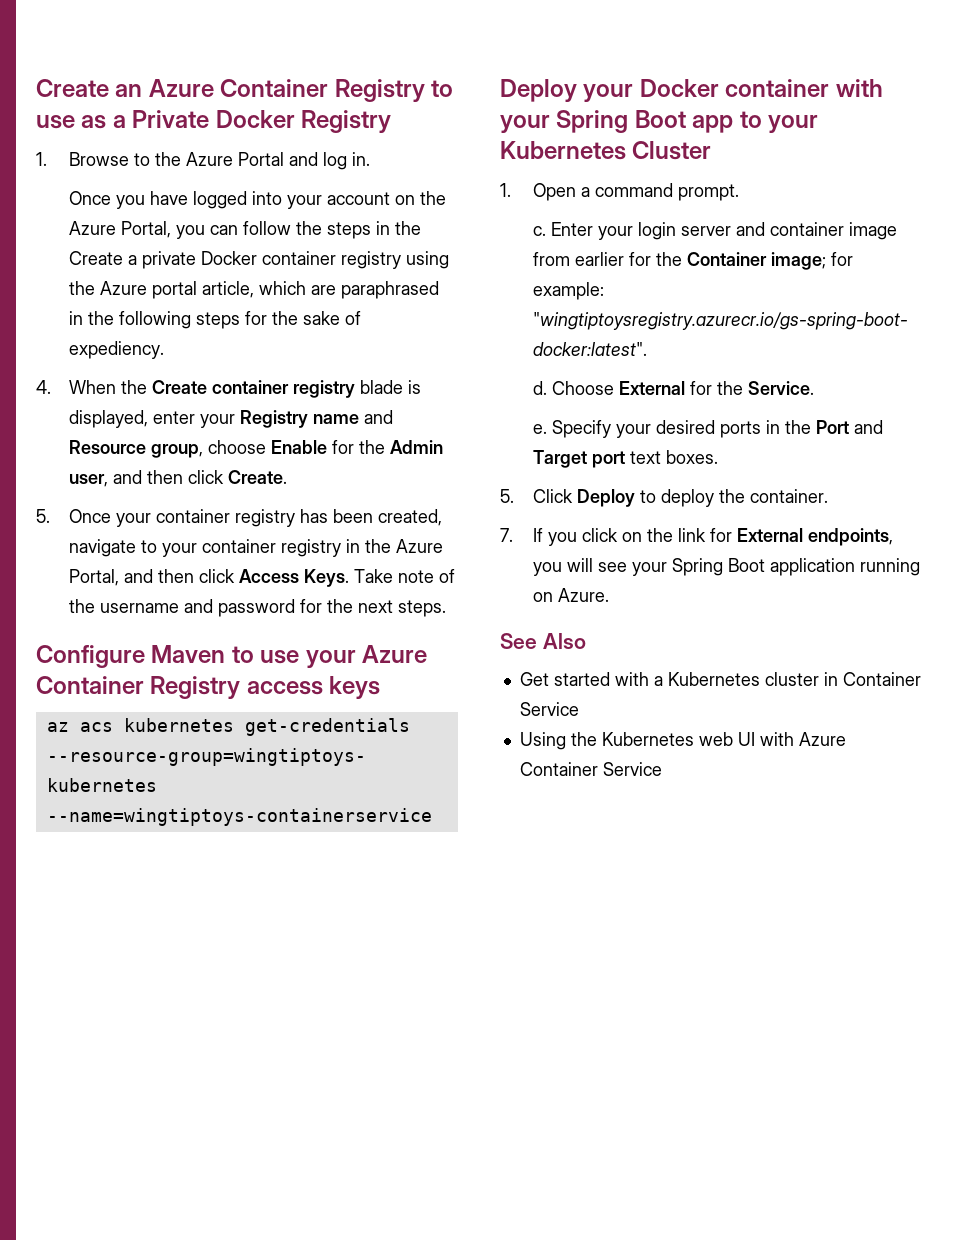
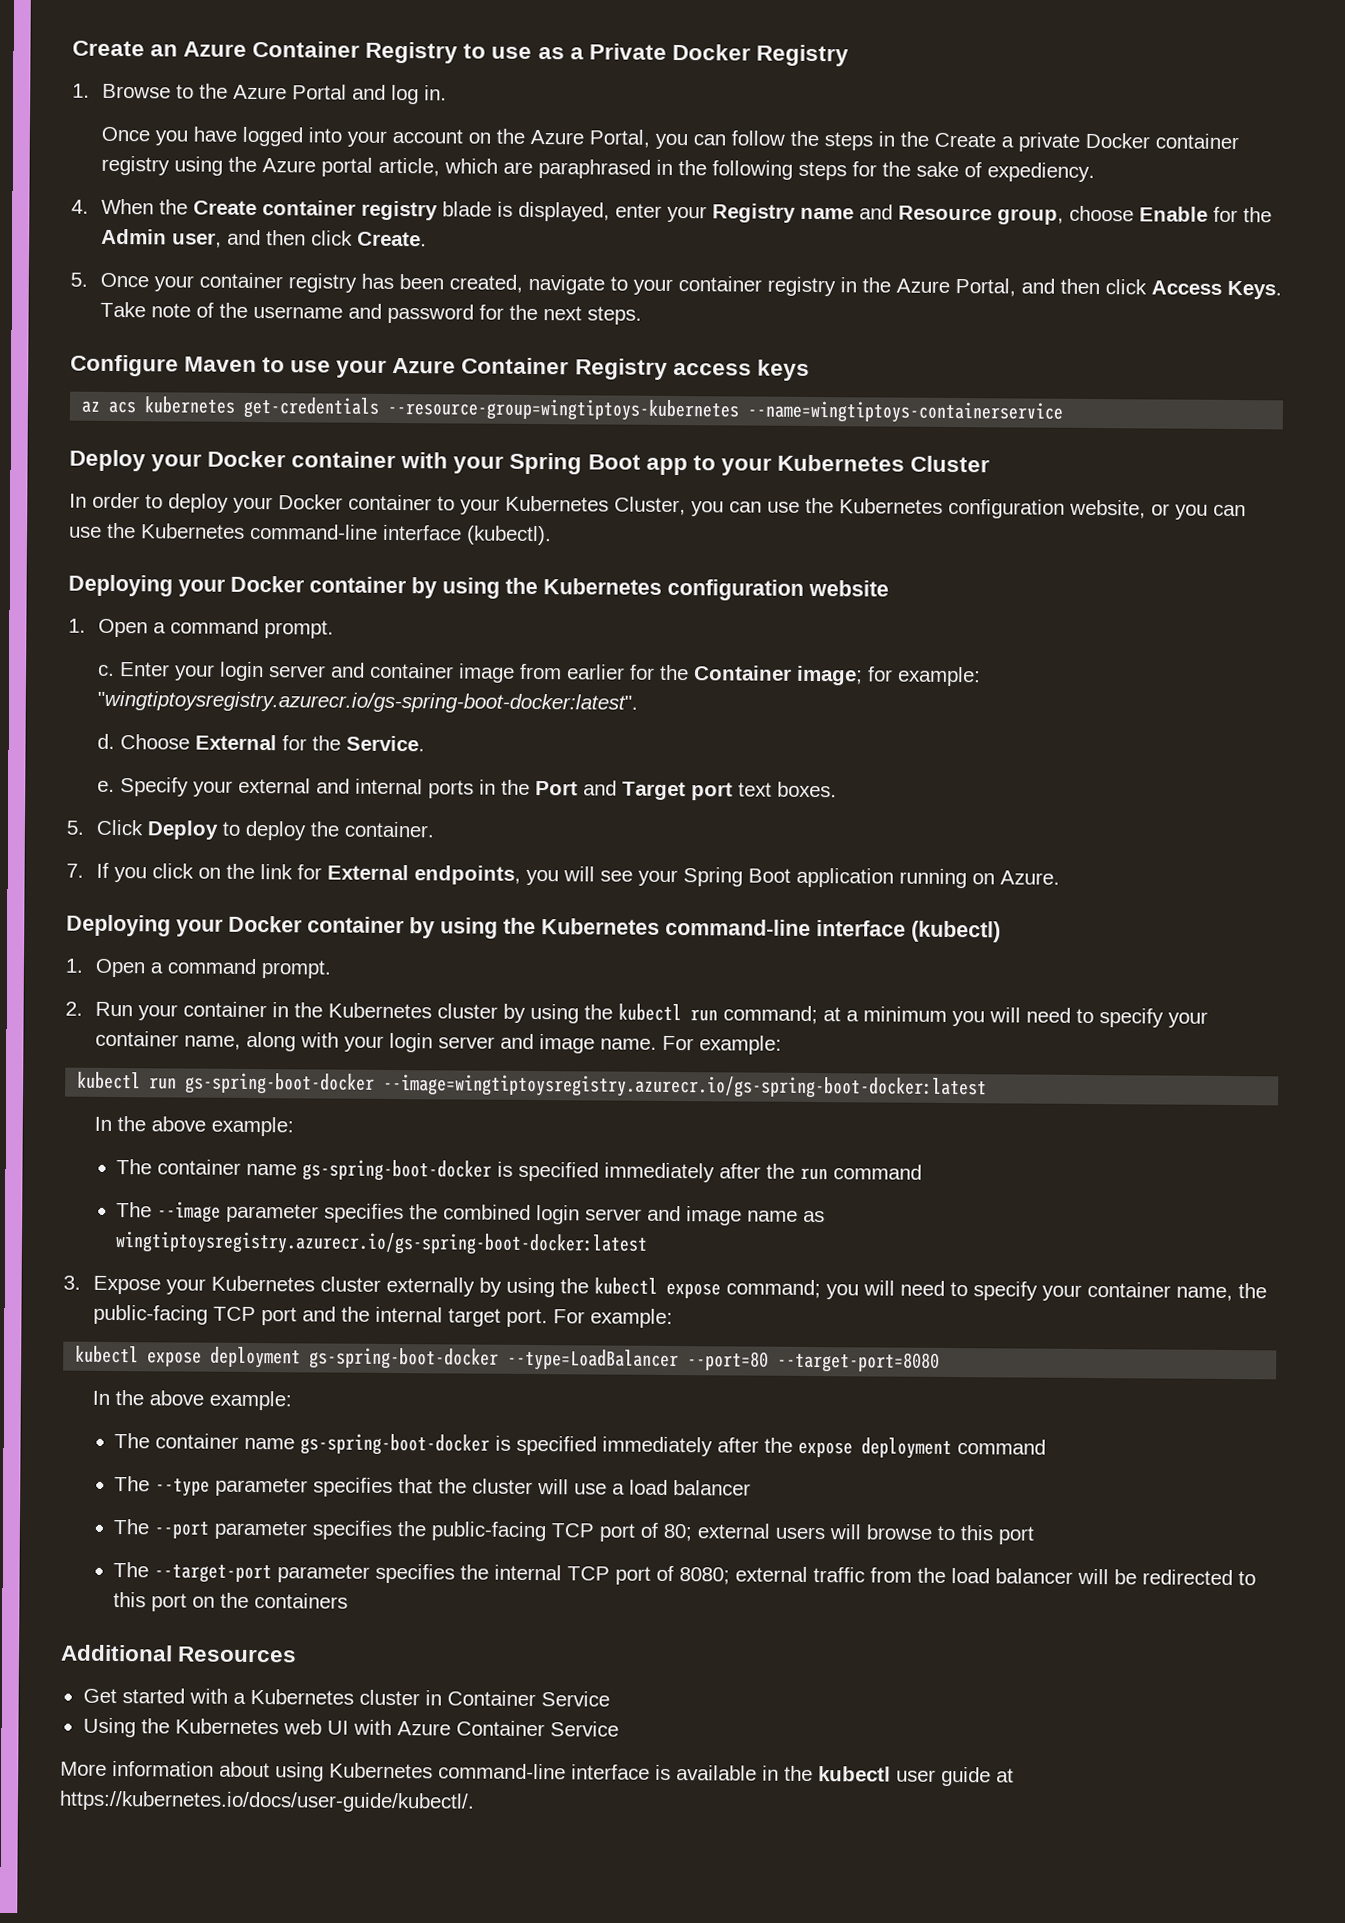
+ In order to deploy your Docker container to your Kubernetes Cluster, you can use the Kubernetes configuration website, or you can use the Kubernetes command-line interface (kubectl).
+ Deploying your Docker container by using the Kubernetes configuration website
- Specify your desired ports in the Port and Target port text boxes.
+ Specify your external and internal ports in the Port and Target port text boxes.
- See Also
+ Deploying your Docker container by using the Kubernetes command-line interface (kubectl)
+ 1. Open a command prompt.
+ 2. Run your container in the Kubernetes cluster by using the kubectl run command; at a minimum you will need to specify your container name, along with your login server and image name. For example:
+ kubectl run gs-spring-boot-docker --image=wingtiptoysregistry.azurecr.io/gs-spring-boot-docker:latest
+ In the above example:
+ The container name gs-spring-boot-docker is specified immediately after the run command
+ The --image parameter specifies the combined login server and image name as wingtiptoysregistry.azurecr.io/gs-spring-boot-docker:latest
+ 3. Expose your Kubernetes cluster externally by using the kubectl expose command; you will need to specify your container name, the public-facing TCP port and the internal target port. For example:
+ kubectl expose deployment gs-spring-boot-docker --type=LoadBalancer --port=80 --target-port=8080
+ In the above example:
+ The container name gs-spring-boot-docker is specified immediately after the expose deployment command
+ The --type parameter specifies that the cluster will use a load balancer
+ The --port parameter specifies the public-facing TCP port of 80; external users will browse to this port
+ The --target-port parameter specifies the internal TCP port of 8080; external traffic from the load balancer will be redirected to this port on the containers
+ Additional Resources
+ More information about using Kubernetes command-line interface is available in the kubectl user guide at https://kubernetes.io/docs/user-guide/kubectl/.

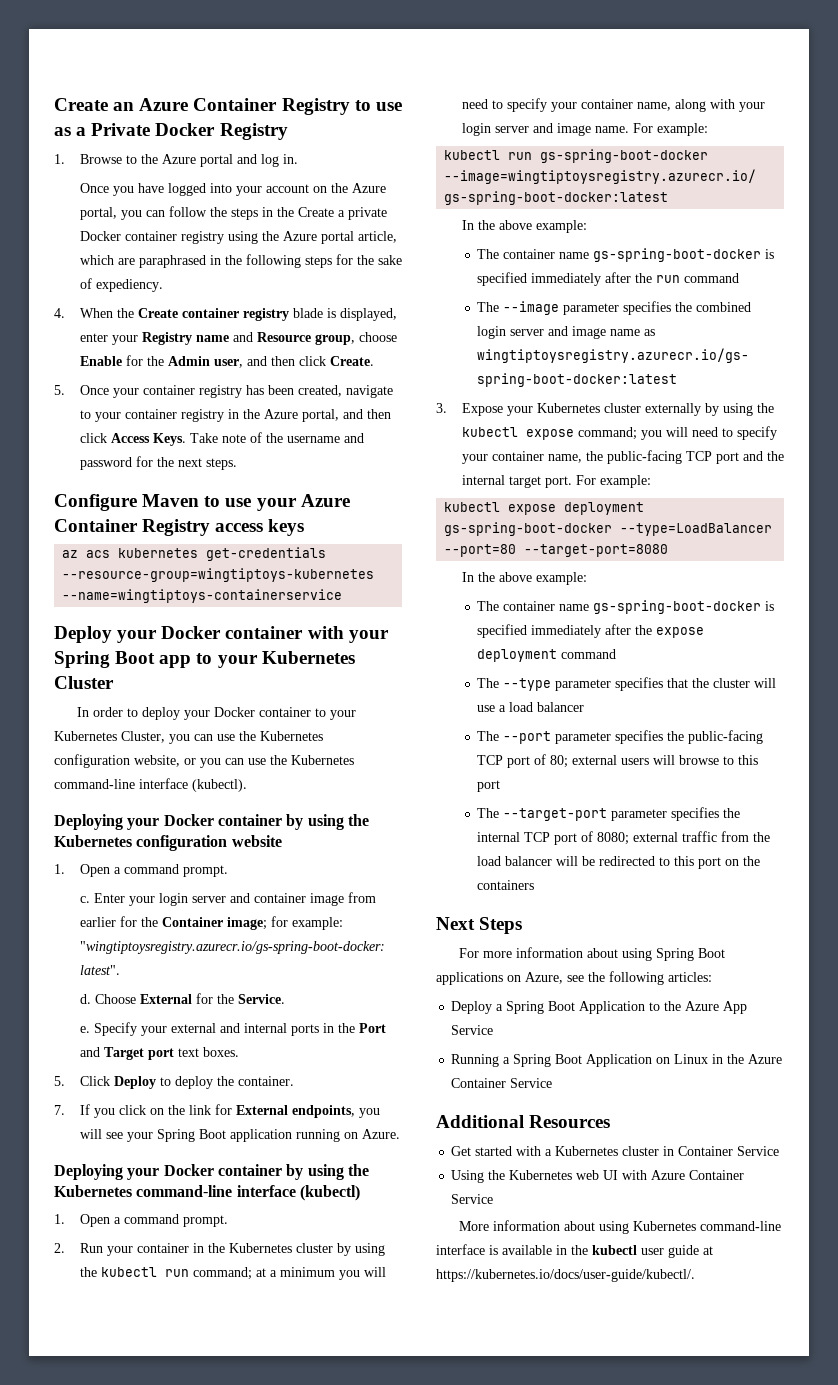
- 1. Browse to the Azure Portal and log in.
+ 1. Browse to the Azure portal and log in.
- Once you have logged into your account on the Azure Portal, you can follow the steps in the Create a private Docker container registry using the Azure portal article, which are paraphrased in the following steps for the sake of expediency.
+ Once you have logged into your account on the Azure portal, you can follow the steps in the Create a private Docker container registry using the Azure portal article, which are paraphrased in the following steps for the sake of expediency.
- 5. Once your container registry has been created, navigate to your container registry in the Azure Portal, and then click Access Keys.
+ 5. Once your container registry has been created, navigate to your container registry in the Azure portal, and then click Access Keys.
+ Next Steps
+ For more information about using Spring Boot applications on Azure, see the following articles:
+ Deploy a Spring Boot Application to the Azure App Service
+ Running a Spring Boot Application on Linux in the Azure Container Service

